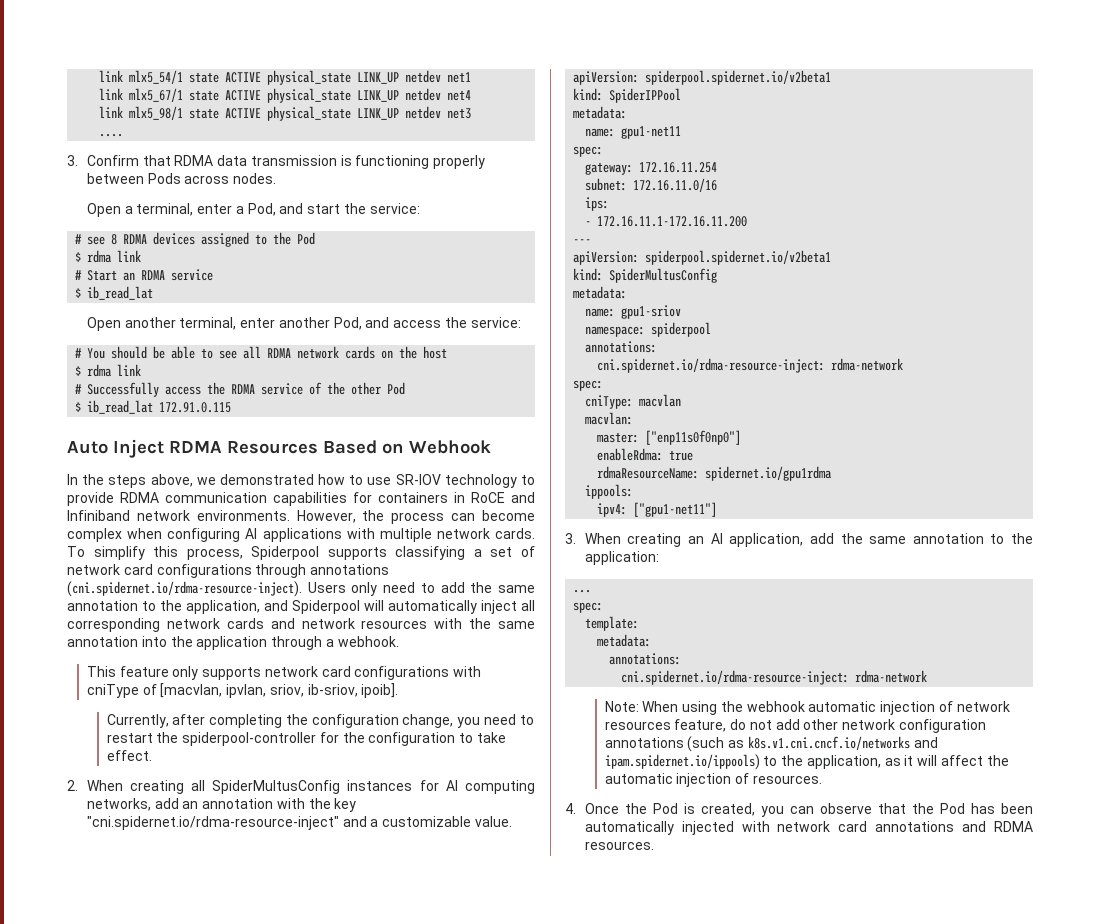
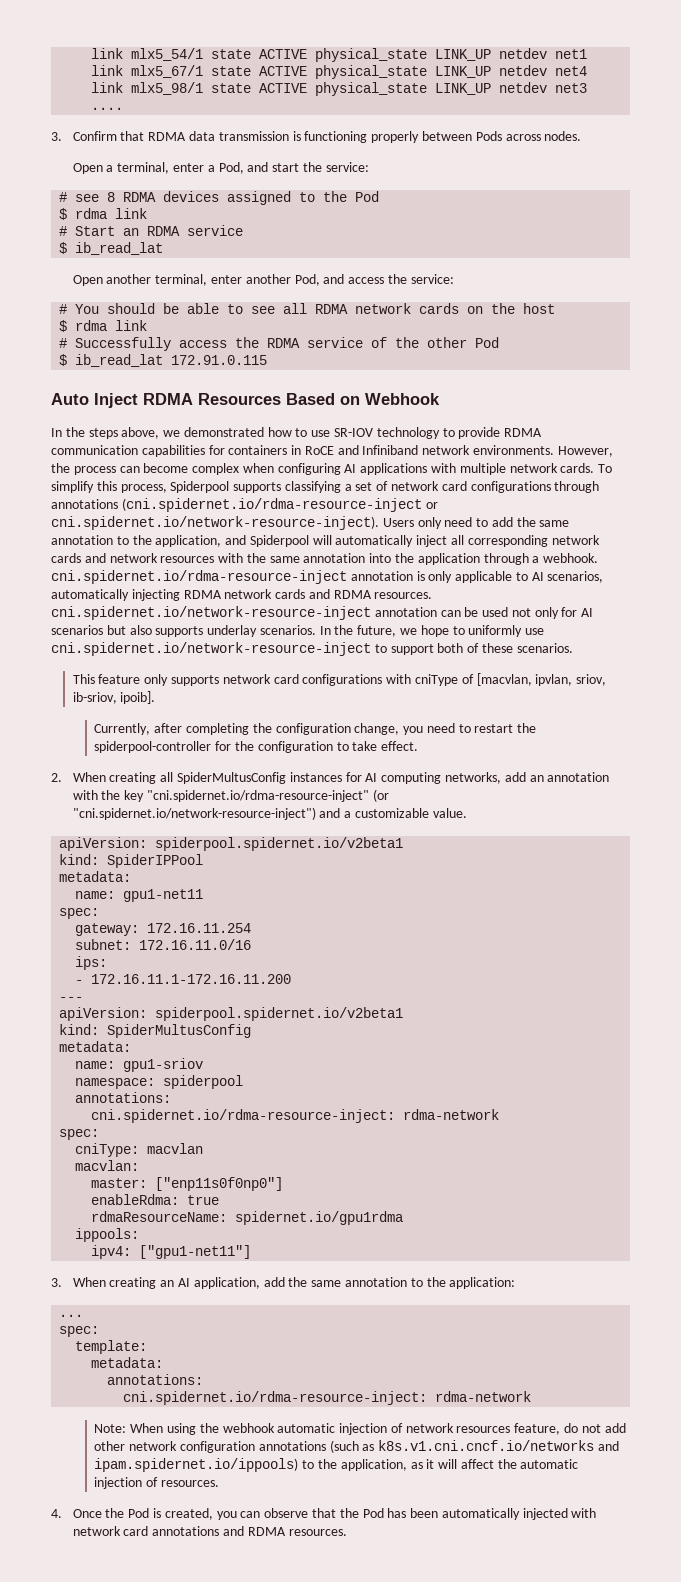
- To simplify this process, Spiderpool supports classifying a set of network card configurations through annotations (cni.spidernet.io/rdma-resource-inject). Users only need to add the same annotation to the application, and Spiderpool will automatically inject all corresponding network cards and network resources with the same annotation into the application through a webhook.
+ To simplify this process, Spiderpool supports classifying a set of network card configurations through annotations (cni.spidernet.io/rdma-resource-inject or cni.spidernet.io/network-resource-inject). Users only need to add the same annotation to the application, and Spiderpool will automatically inject all corresponding network cards and network resources with the same annotation into the application through a webhook. cni.spidernet.io/rdma-resource-inject annotation is only applicable to AI scenarios, automatically injecting RDMA network cards and RDMA resources. cni.spidernet.io/network-resource-inject annotation can be used not only for AI scenarios but also supports underlay scenarios. In the future, we hope to uniformly use cni.spidernet.io/network-resource-inject to support both of these scenarios.
- 2. When creating all SpiderMultusConfig instances for AI computing networks, add an annotation with the key "cni.spidernet.io/rdma-resource-inject" and a customizable value.
+ 2. When creating all SpiderMultusConfig instances for AI computing networks, add an annotation with the key "cni.spidernet.io/rdma-resource-inject" (or "cni.spidernet.io/network-resource-inject") and a customizable value.

